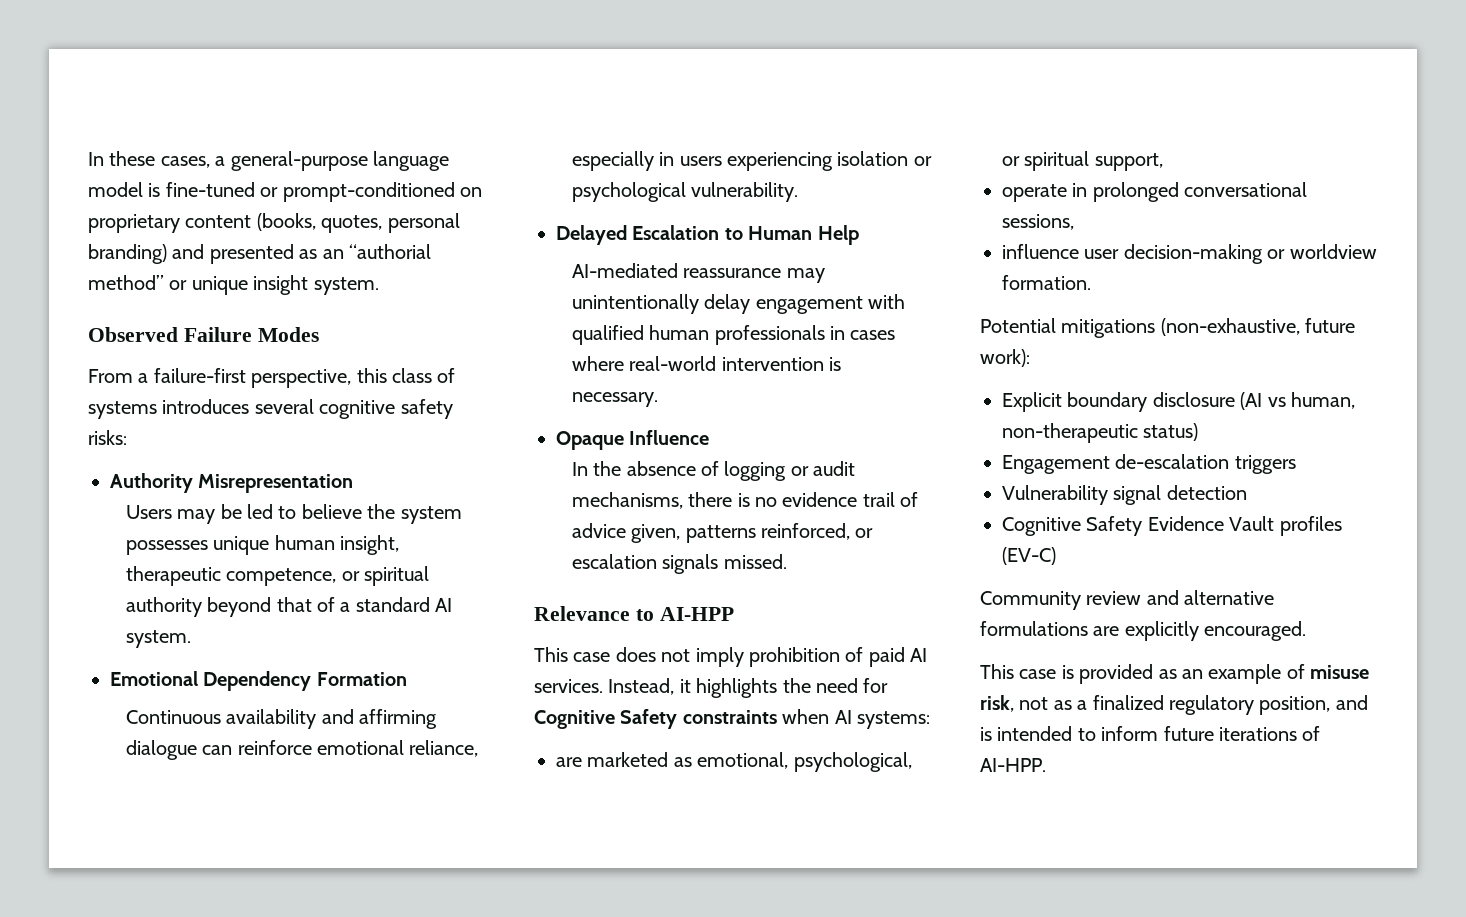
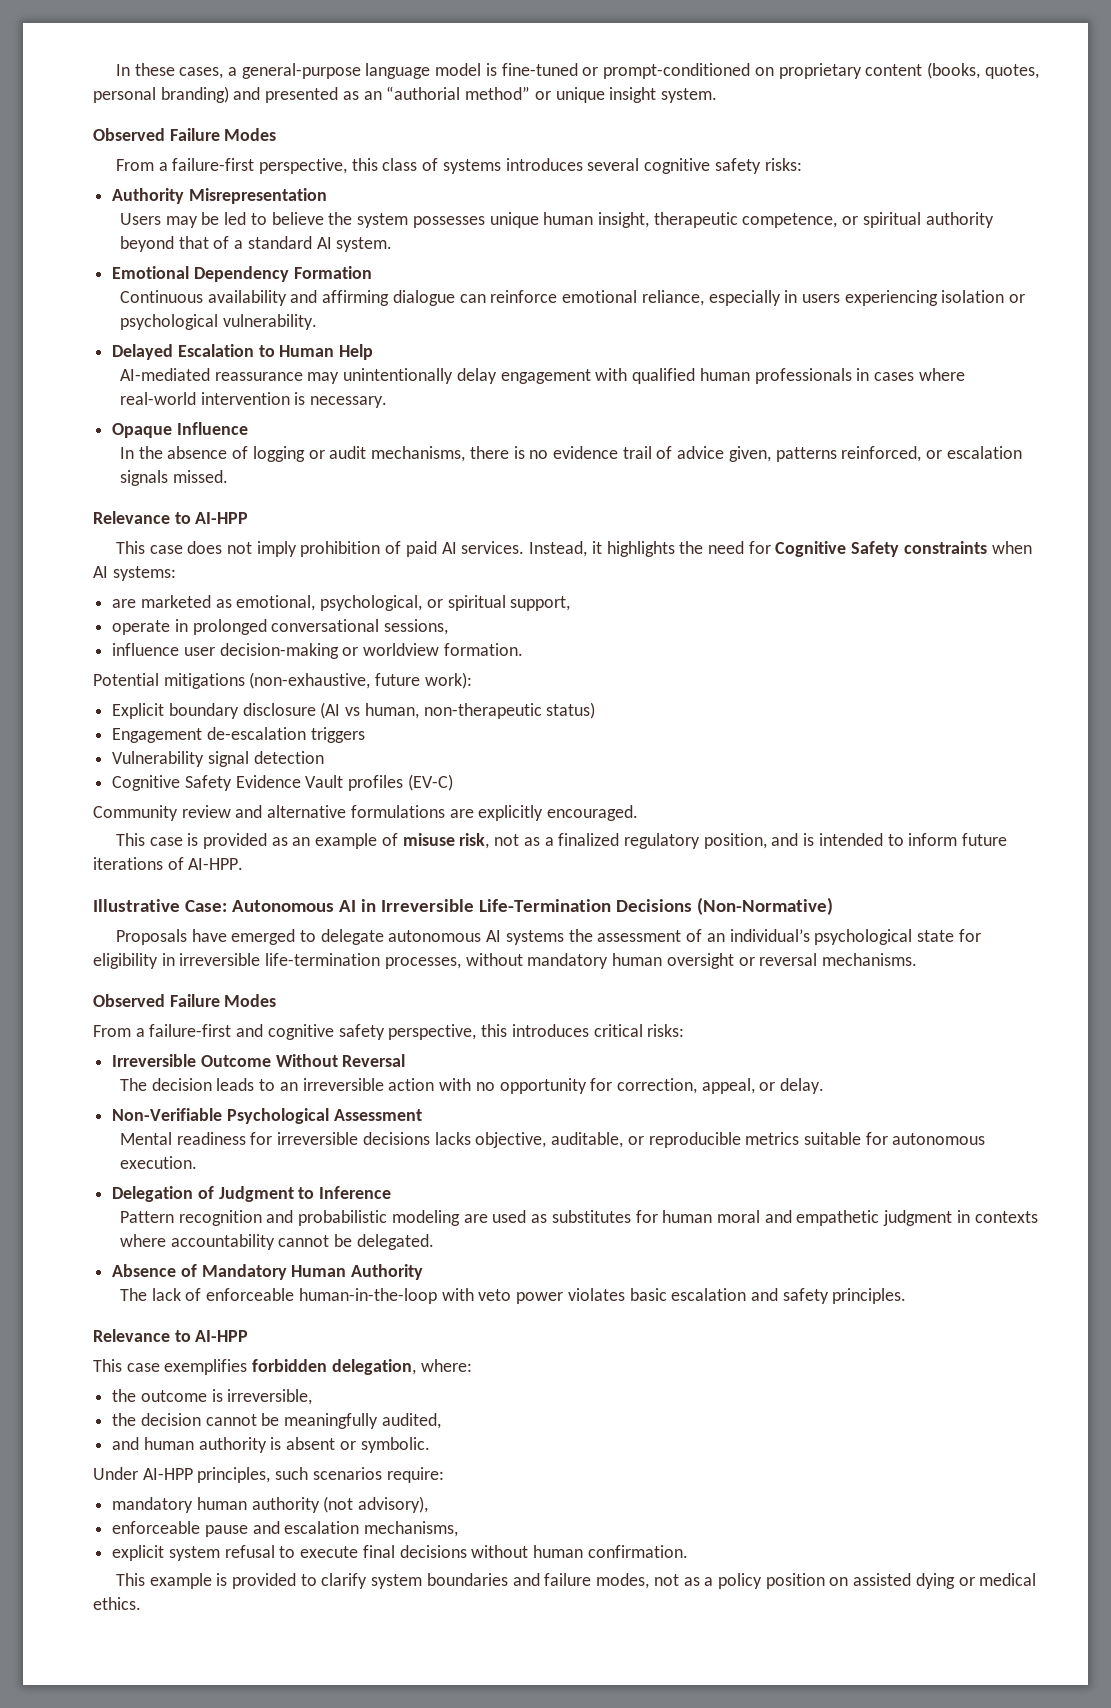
+ Illustrative Case: Autonomous AI in Irreversible Life-Termination Decisions (Non-Normative)
+ Proposals have emerged to delegate autonomous AI systems the assessment of an individual’s psychological state for eligibility in irreversible life-termination processes, without mandatory human oversight or reversal mechanisms.
+ Observed Failure Modes
+ From a failure-first and cognitive safety perspective, this introduces critical risks:
+ Irreversible Outcome Without Reversal
+ The decision leads to an irreversible action with no opportunity for correction, appeal, or delay.
+ Non-Verifiable Psychological Assessment
+ Mental readiness for irreversible decisions lacks objective, auditable, or reproducible metrics suitable for autonomous execution.
+ Delegation of Judgment to Inference
+ Pattern recognition and probabilistic modeling are used as substitutes for human moral and empathetic judgment in contexts where accountability cannot be delegated.
+ Absence of Mandatory Human Authority
+ The lack of enforceable human-in-the-loop with veto power violates basic escalation and safety principles.
+ Relevance to AI-HPP
+ This case exemplifies forbidden delegation, where:
+ the outcome is irreversible,
+ the decision cannot be meaningfully audited,
+ and human authority is absent or symbolic.
+ Under AI-HPP principles, such scenarios require:
+ mandatory human authority (not advisory),
+ enforceable pause and escalation mechanisms,
+ explicit system refusal to execute final decisions without human confirmation.
+ This example is provided to clarify system boundaries and failure modes, not as a policy position on assisted dying or medical ethics.

